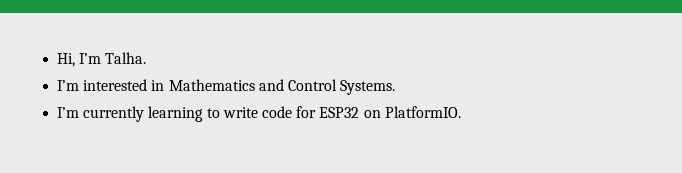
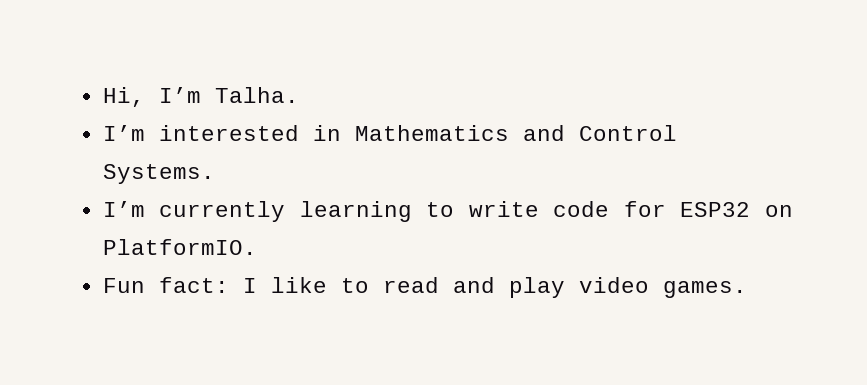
+ Fun fact: I like to read and play video games.

